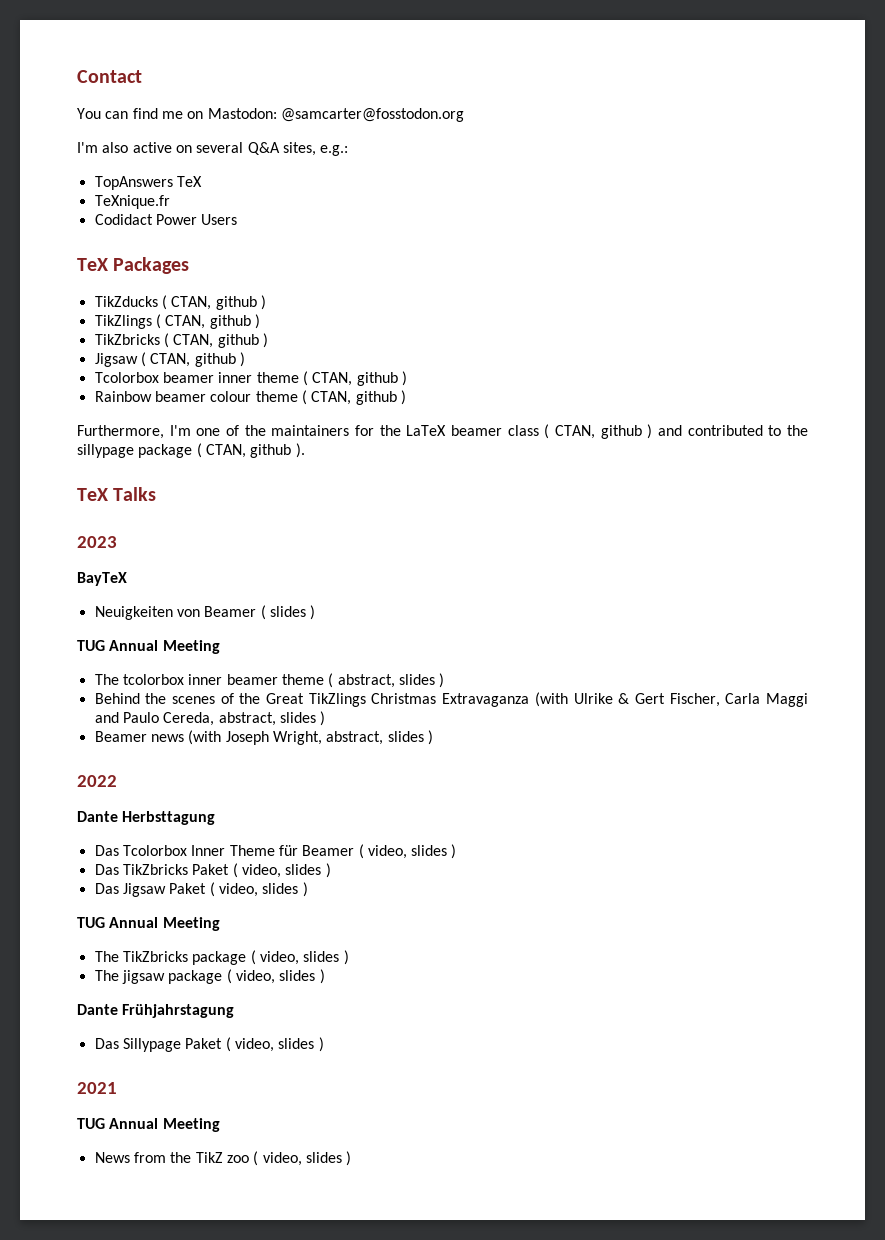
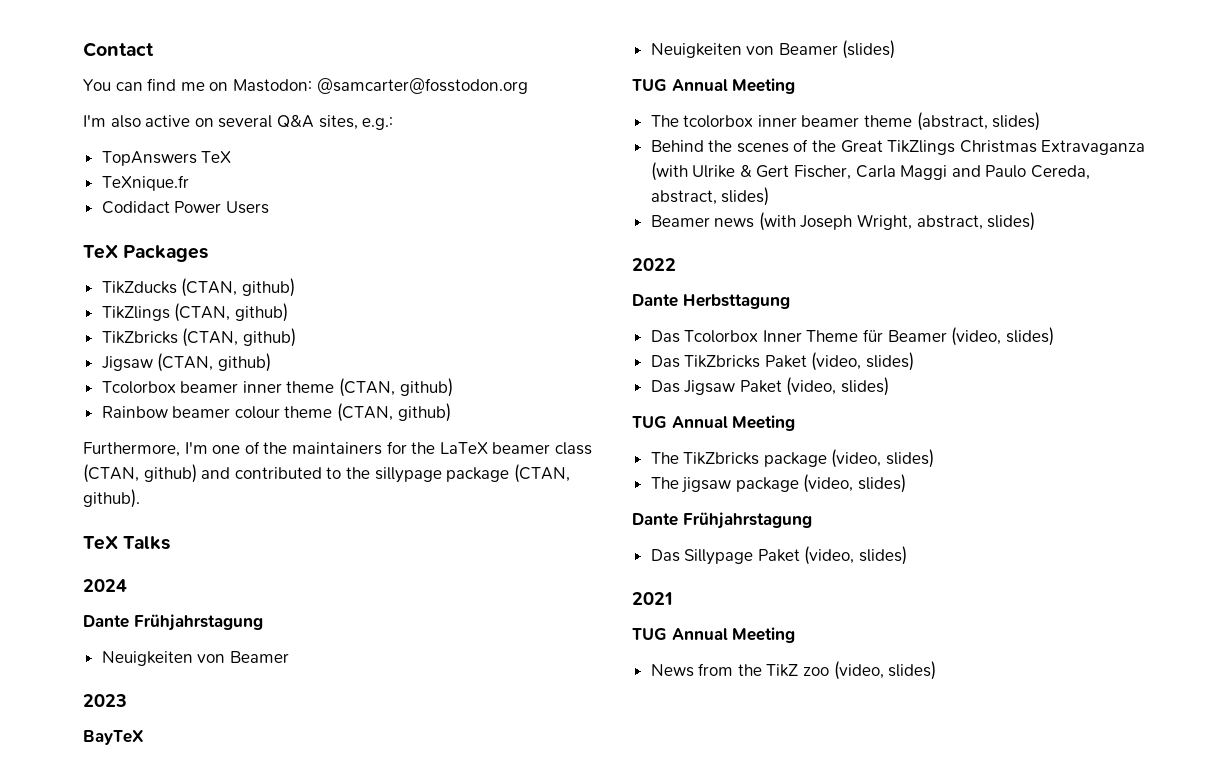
- TikZducks ( CTAN, github )
- TikZlings ( CTAN, github )
- TikZbricks ( CTAN, github )
- Jigsaw ( CTAN, github )
+ TikZducks (CTAN, github)
+ TikZlings (CTAN, github)
+ TikZbricks (CTAN, github)
+ Jigsaw (CTAN, github)
- Tcolorbox beamer inner theme ( CTAN, github )
+ Tcolorbox beamer inner theme (CTAN, github)
- Rainbow beamer colour theme ( CTAN, github )
+ Rainbow beamer colour theme (CTAN, github)
- Furthermore, I'm one of the maintainers for the LaTeX beamer class ( CTAN, github ) and contributed to the sillypage package ( CTAN, github ).
+ Furthermore, I'm one of the maintainers for the LaTeX beamer class (CTAN, github) and contributed to the sillypage package (CTAN, github).
  TeX Talks
+ 2024
+ Dante Frühjahrstagung
+ Neuigkeiten von Beamer
- Neuigkeiten von Beamer ( slides )
+ Neuigkeiten von Beamer (slides)
- The tcolorbox inner beamer theme ( abstract, slides )
+ The tcolorbox inner beamer theme (abstract, slides)
- Behind the scenes of the Great TikZlings Christmas Extravaganza (with Ulrike & Gert Fischer, Carla Maggi and Paulo Cereda, abstract, slides )
+ Behind the scenes of the Great TikZlings Christmas Extravaganza (with Ulrike & Gert Fischer, Carla Maggi and Paulo Cereda, abstract, slides)
- Beamer news (with Joseph Wright, abstract, slides )
+ Beamer news (with Joseph Wright, abstract, slides)
- Das Tcolorbox Inner Theme für Beamer ( video, slides )
+ Das Tcolorbox Inner Theme für Beamer (video, slides)
- Das TikZbricks Paket ( video, slides )
+ Das TikZbricks Paket (video, slides)
- Das Jigsaw Paket ( video, slides )
+ Das Jigsaw Paket (video, slides)
- The TikZbricks package ( video, slides )
+ The TikZbricks package (video, slides)
- The jigsaw package ( video, slides )
+ The jigsaw package (video, slides)
- Das Sillypage Paket ( video, slides )
+ Das Sillypage Paket (video, slides)
- News from the TikZ zoo ( video, slides )
+ News from the TikZ zoo (video, slides)

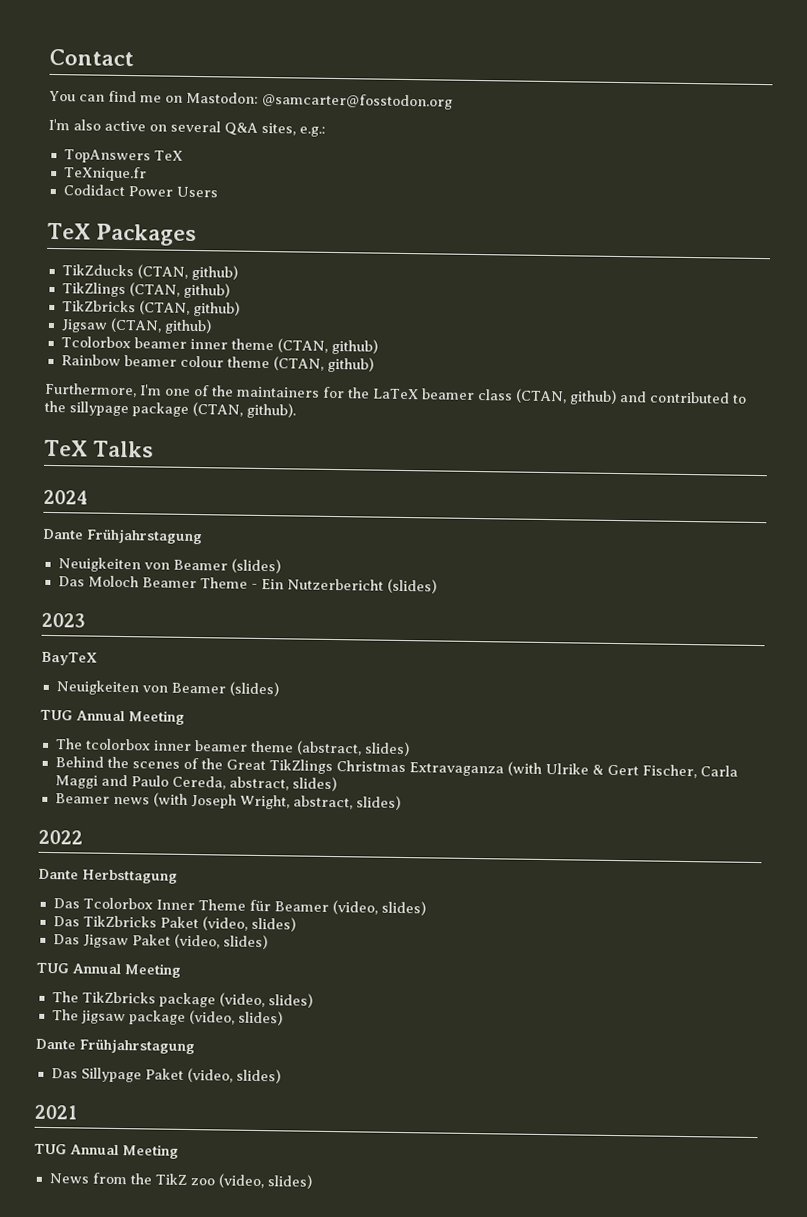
  2024
  Dante Frühjahrstagung
- Neuigkeiten von Beamer
+ Neuigkeiten von Beamer (slides)
+ Das Moloch Beamer Theme - Ein Nutzerbericht (slides)

